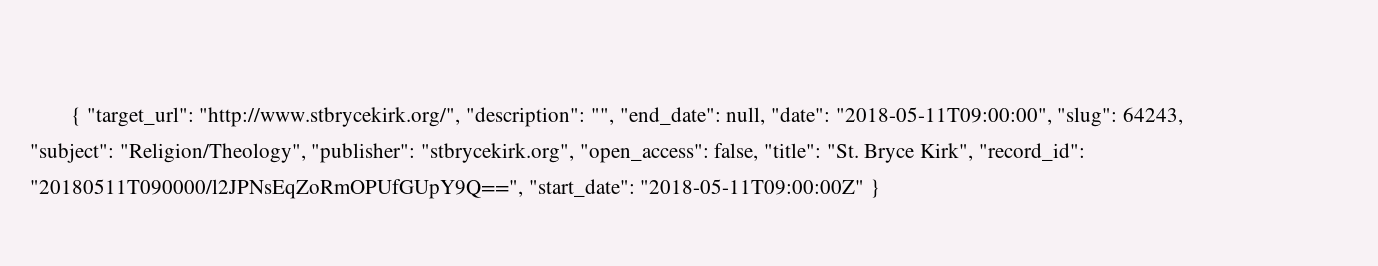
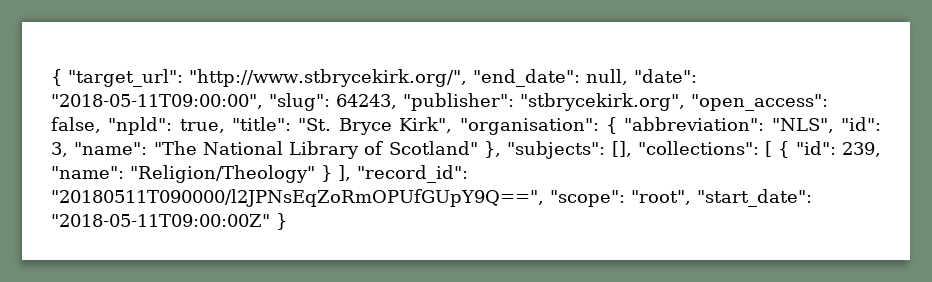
- { "target_url": "http://www.stbrycekirk.org/", "description": "", "end_date": null, "date": "2018-05-11T09:00:00", "slug": 64243, "subject": "Religion/Theology", "publisher": "stbrycekirk.org", "open_access": false, "title": "St. Bryce Kirk", "record_id": "20180511T090000/l2JPNsEqZoRmOPUfGUpY9Q==", "start_date": "2018-05-11T09:00:00Z" }
+ { "target_url": "http://www.stbrycekirk.org/", "end_date": null, "date": "2018-05-11T09:00:00", "slug": 64243, "publisher": "stbrycekirk.org", "open_access": false, "npld": true, "title": "St. Bryce Kirk", "organisation": { "abbreviation": "NLS", "id": 3, "name": "The National Library of Scotland" }, "subjects": [], "collections": [ { "id": 239, "name": "Religion/Theology" } ], "record_id": "20180511T090000/l2JPNsEqZoRmOPUfGUpY9Q==", "scope": "root", "start_date": "2018-05-11T09:00:00Z" }

